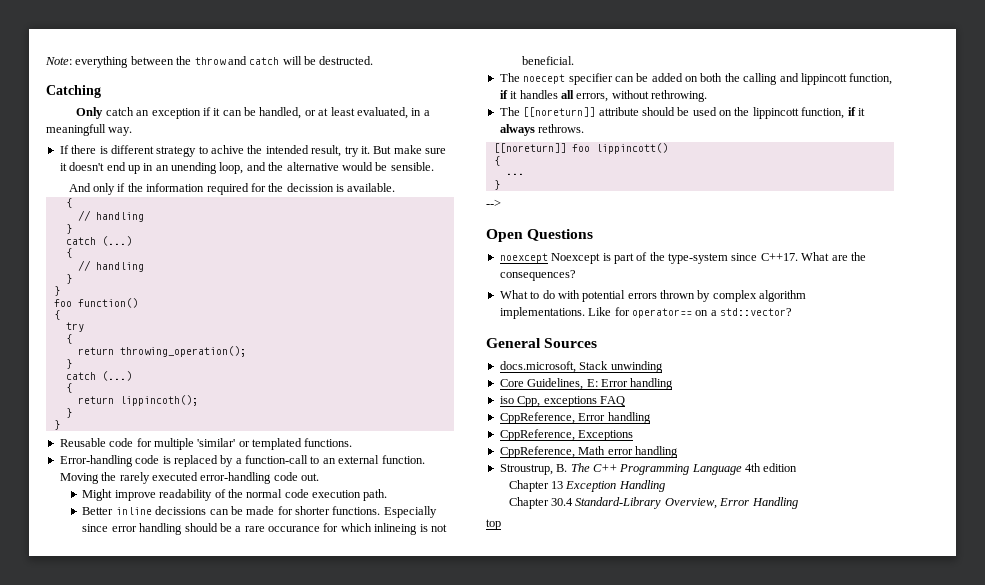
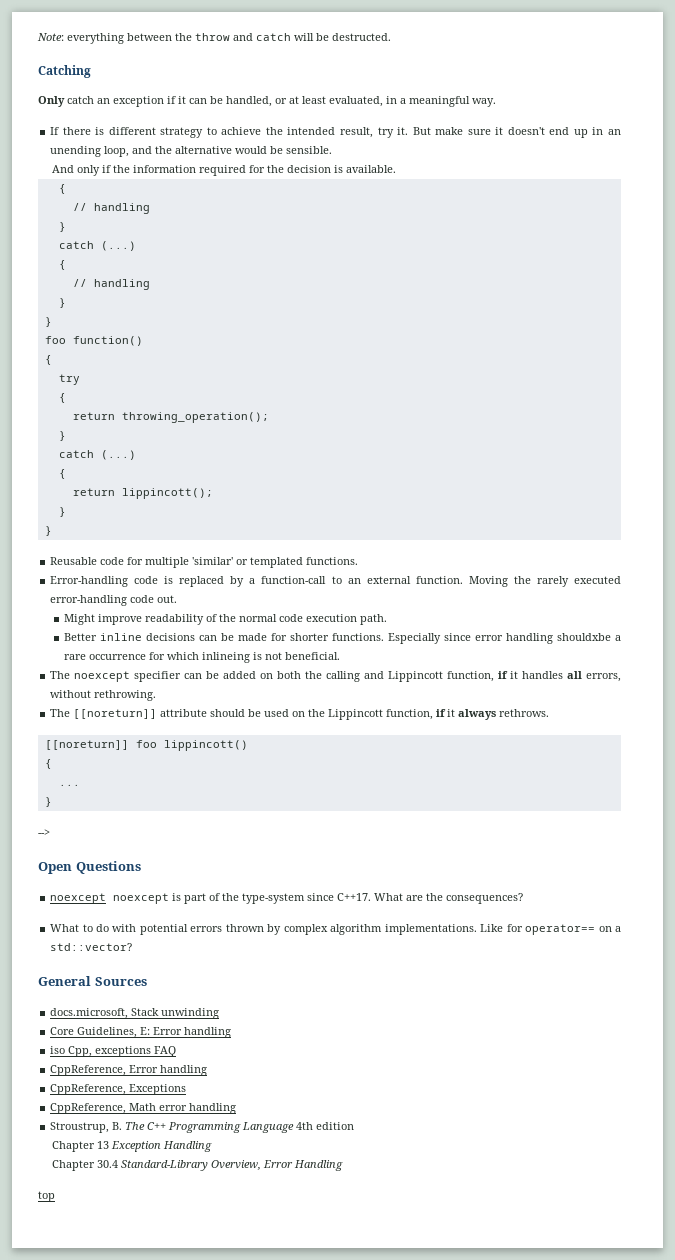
- Only catch an exception if it can be handled, or at least evaluated, in a meaningfull way.
+ Only catch an exception if it can be handled, or at least evaluated, in a meaningful way.
- If there is different strategy to achive the intended result, try it.
+ If there is different strategy to achieve the intended result, try it.
- And only if the information required for the decission is available.
+ And only if the information required for the decision is available.
- return lippincoth();
+ return lippincott();
- Better inline decissions can be made for shorter functions.
+ Better inline decisions can be made for shorter functions.
- Especially since error handling should be a rare occurance for which inlineing is not beneficial.
+ Especially since error handling shouldxbe a rare occurrence for which inlineing is not beneficial.
- The noecept specifier can be added on both the calling and lippincott function, if it handles all errors, without rethrowing.
+ The noexcept specifier can be added on both the calling and Lippincott function, if it handles all errors, without rethrowing.
- The [[noreturn]] attribute should be used on the lippincott function, if it always rethrows.
+ The [[noreturn]] attribute should be used on the Lippincott function, if it always rethrows.
- noexcept Noexcept is part of the type-system since C++17.
+ noexcept noexcept is part of the type-system since C++17.

